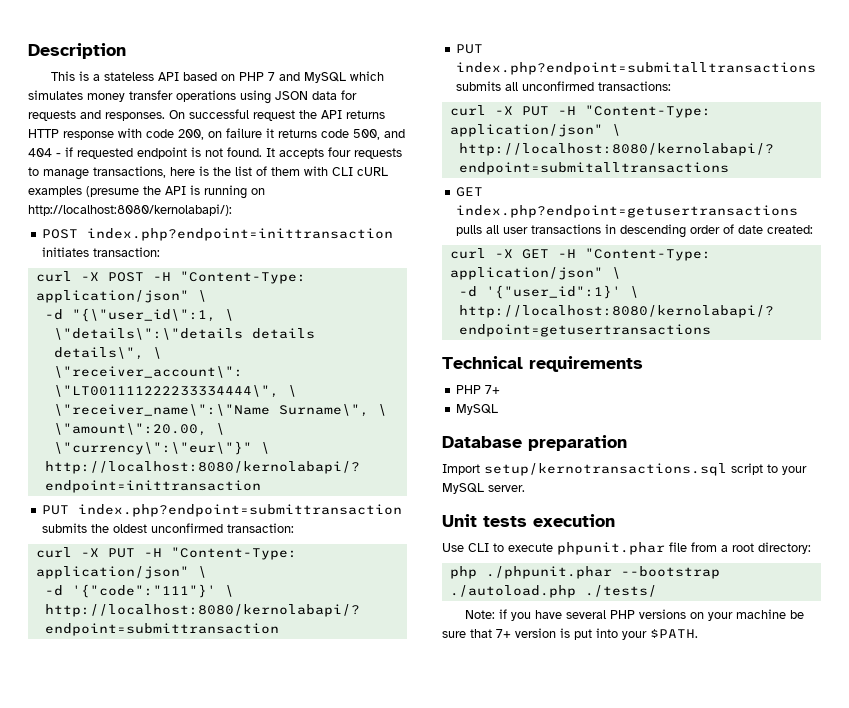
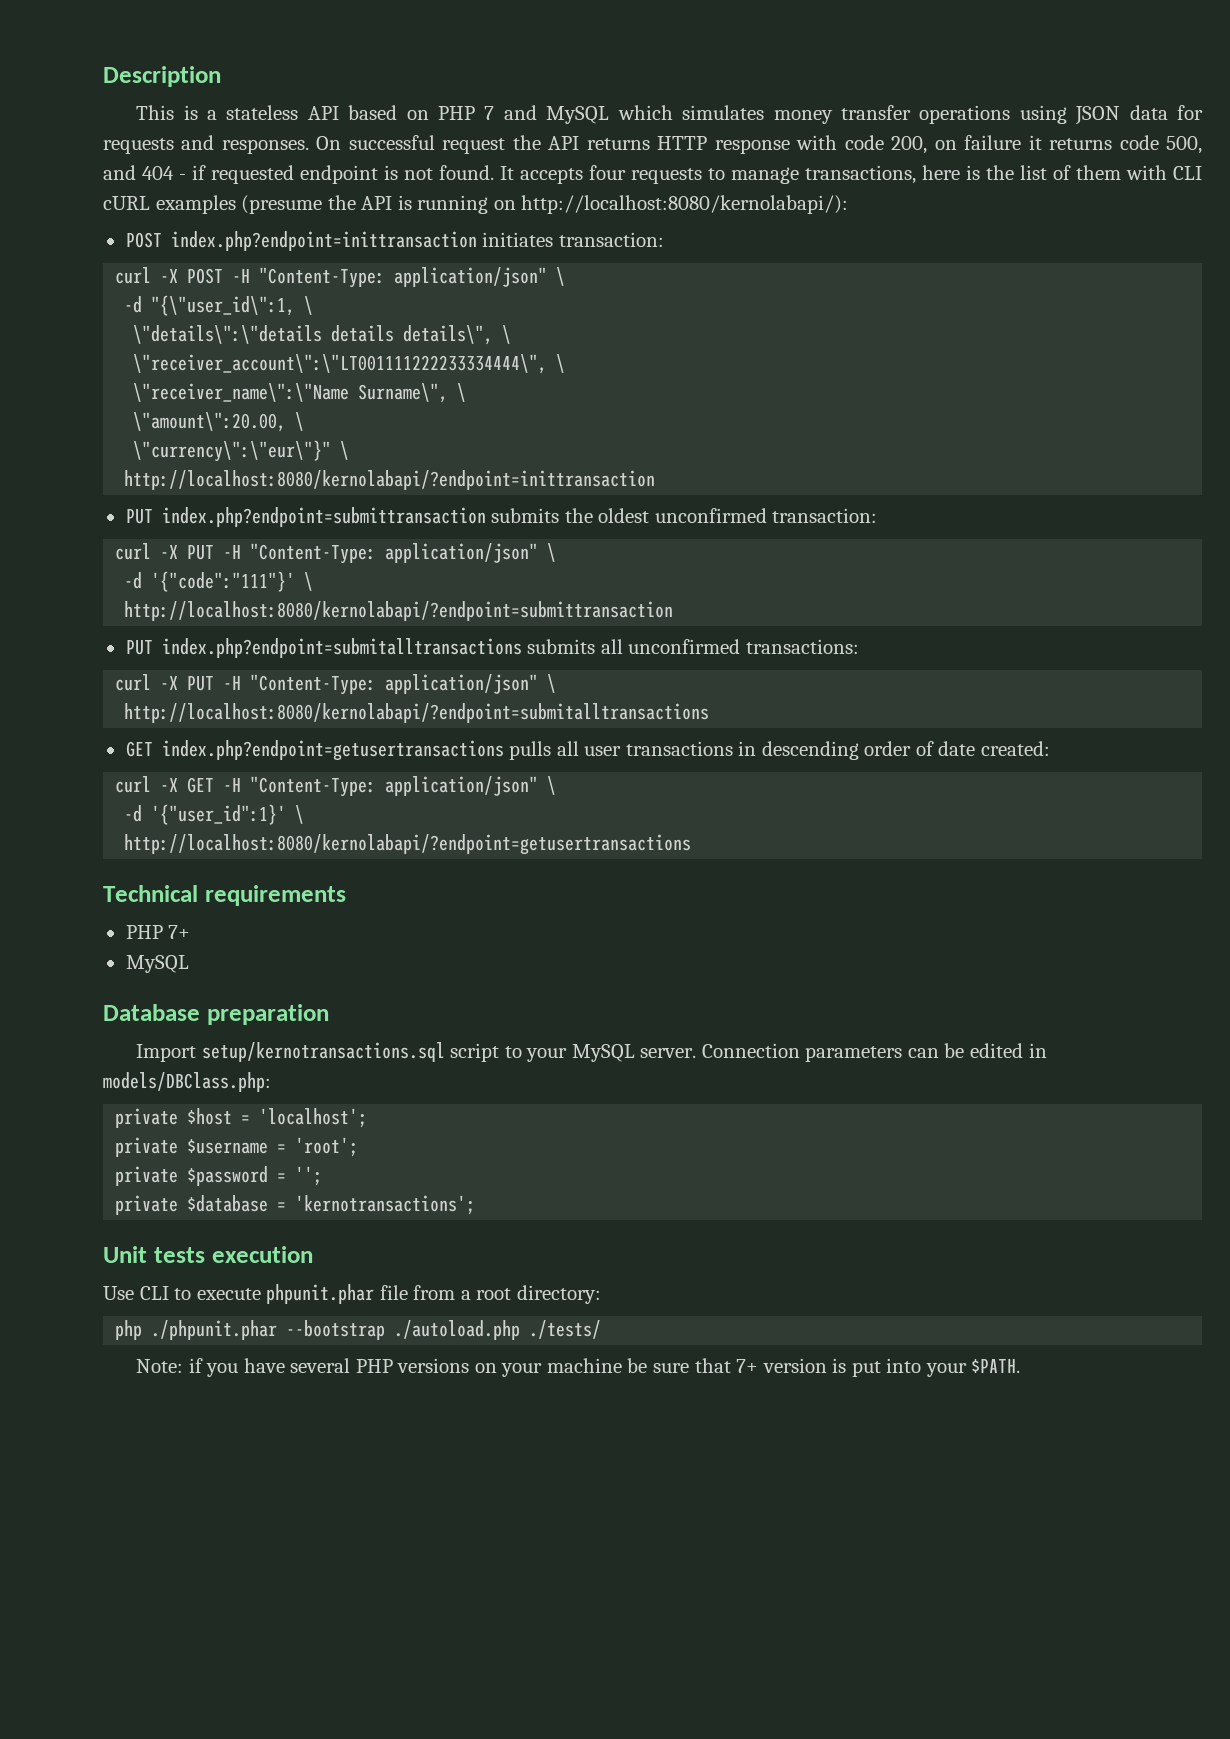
+ Connection parameters can be edited in models/DBClass.php:
+ private $host = 'localhost';
+ private $username = 'root';
+ private $password = '';
+ private $database = 'kernotransactions';

